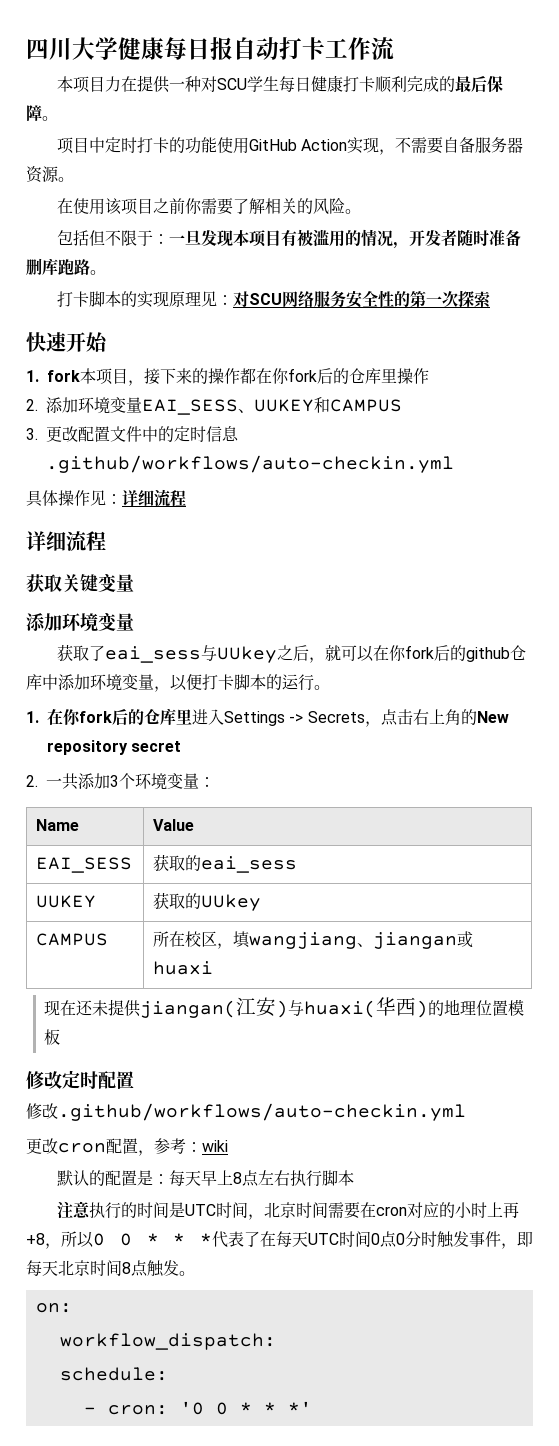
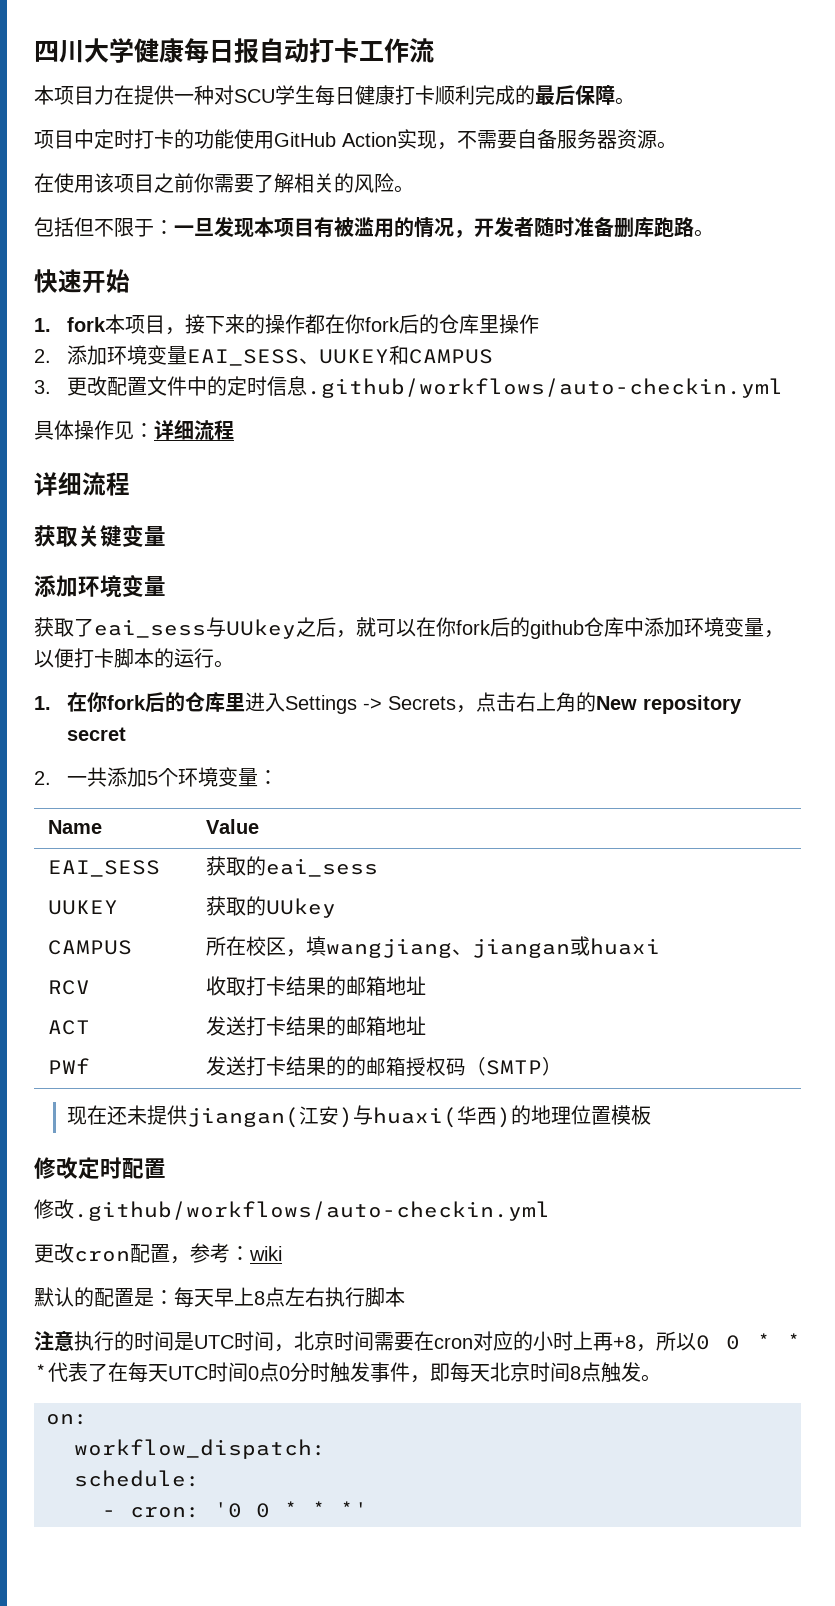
- 打卡脚本的实现原理见：对SCU网络服务安全性的第一次探索
- 2.一共添加3个环境变量：
+ 2.一共添加5个环境变量：
+ RCV | 收取打卡结果的邮箱地址
+ ACT | 发送打卡结果的邮箱地址
+ PWf | 发送打卡结果的的邮箱授权码（SMTP）

